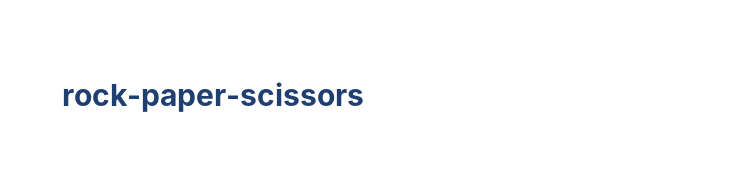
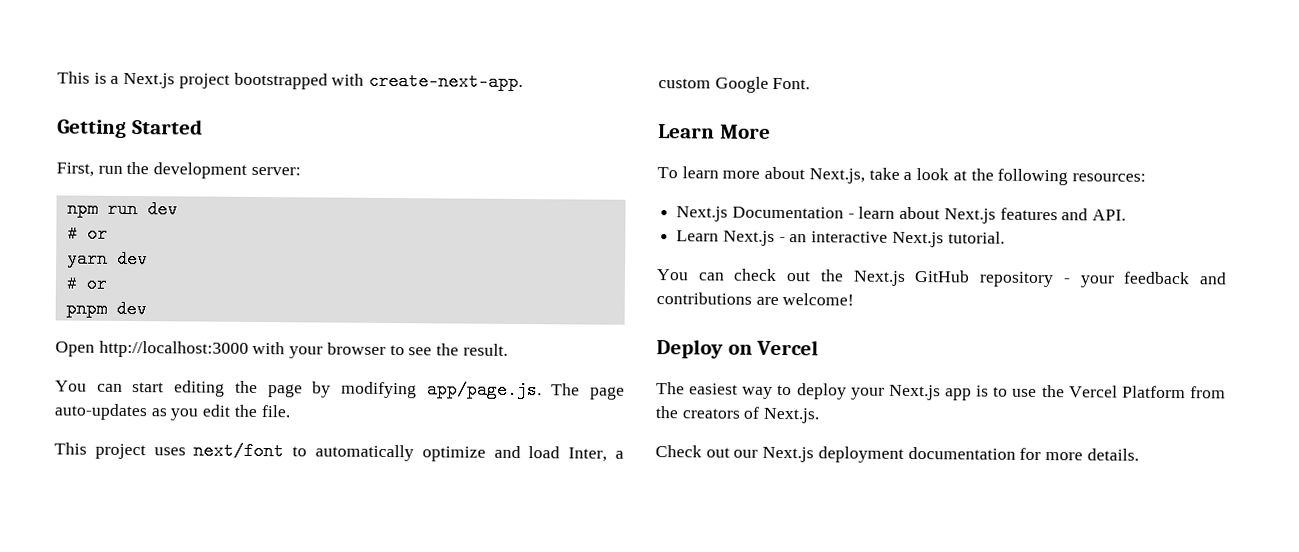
- rock-paper-scissors
+ This is a Next.js project bootstrapped with create-next-app.
+ Getting Started
+ First, run the development server:
+ npm run dev
+ # or
+ yarn dev
+ # or
+ pnpm dev
+ Open http://localhost:3000 with your browser to see the result.
+ You can start editing the page by modifying app/page.js. The page auto-updates as you edit the file.
+ This project uses next/font to automatically optimize and load Inter, a custom Google Font.
+ Learn More
+ To learn more about Next.js, take a look at the following resources:
+ Next.js Documentation - learn about Next.js features and API.
+ Learn Next.js - an interactive Next.js tutorial.
+ You can check out the Next.js GitHub repository - your feedback and contributions are welcome!
+ Deploy on Vercel
+ The easiest way to deploy your Next.js app is to use the Vercel Platform from the creators of Next.js.
+ Check out our Next.js deployment documentation for more details.

